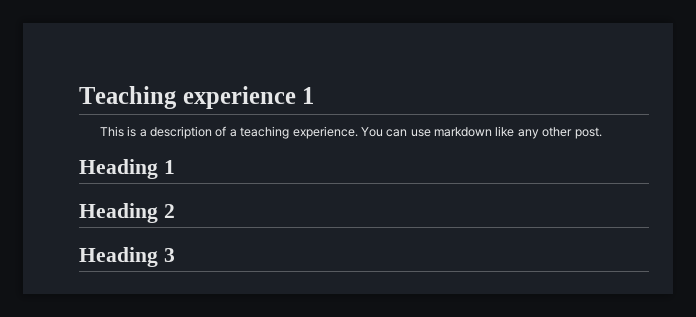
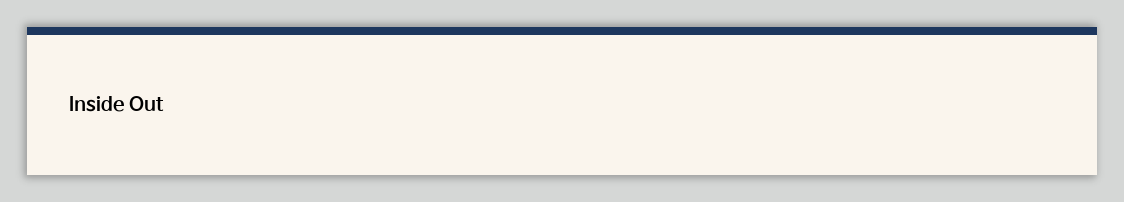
- Teaching experience 1
- This is a description of a teaching experience. You can use markdown like any other post.
- Heading 1
- Heading 2
- Heading 3
+ Inside Out

